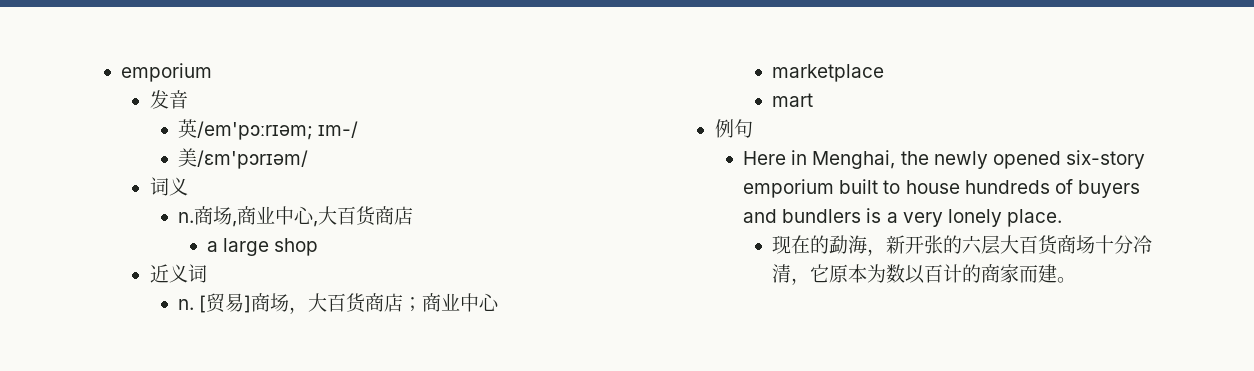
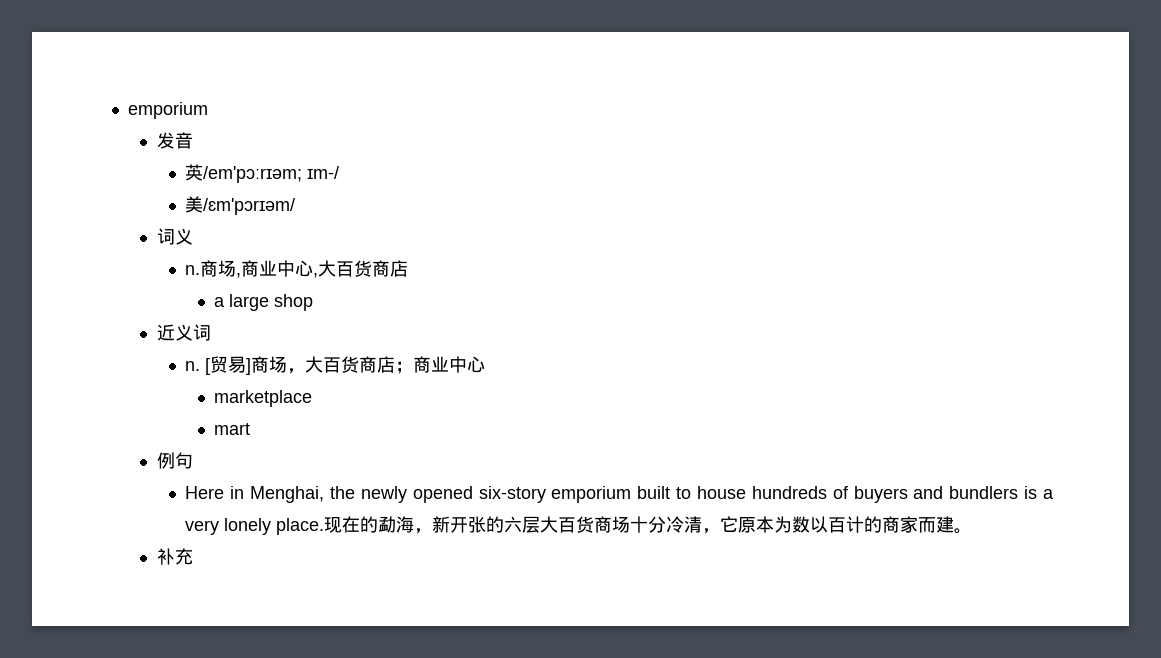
- Here in Menghai, the newly opened six-story emporium built to house hundreds of buyers and bundlers is a very lonely place.
- 现在的勐海，新开张的六层大百货商场十分冷清，它原本为数以百计的商家而建。
+ Here in Menghai, the newly opened six-story emporium built to house hundreds of buyers and bundlers is a very lonely place.现在的勐海，新开张的六层大百货商场十分冷清，它原本为数以百计的商家而建。
+ 补充

